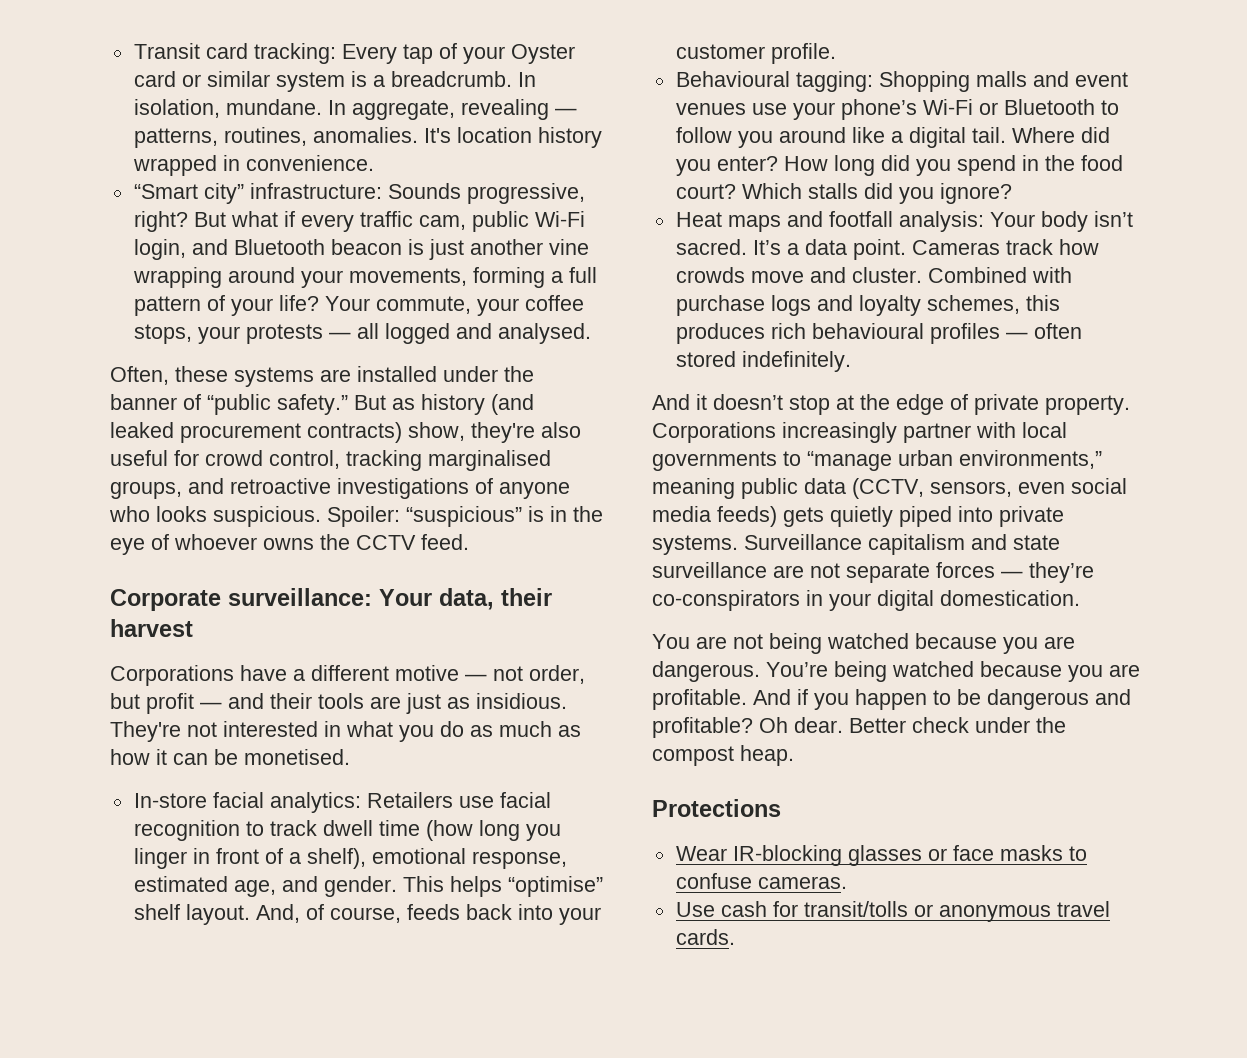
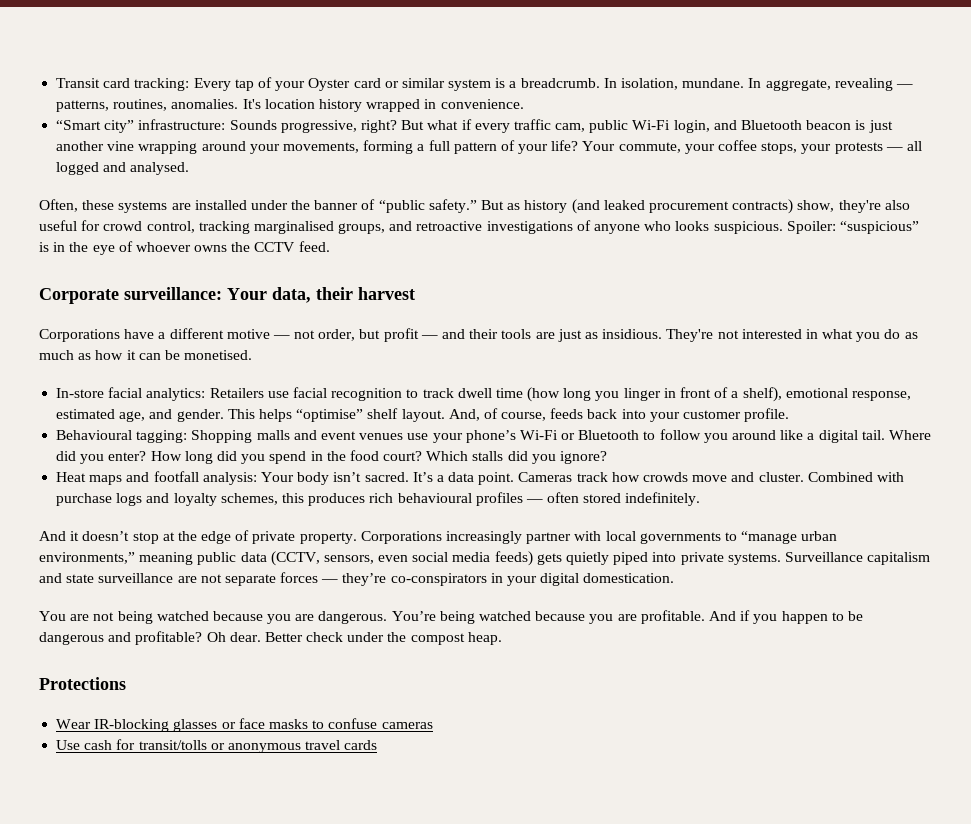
- Wear IR-blocking glasses or face masks to confuse cameras.
+ Wear IR-blocking glasses or face masks to confuse cameras
- Use cash for transit/tolls or anonymous travel cards.
+ Use cash for transit/tolls or anonymous travel cards

